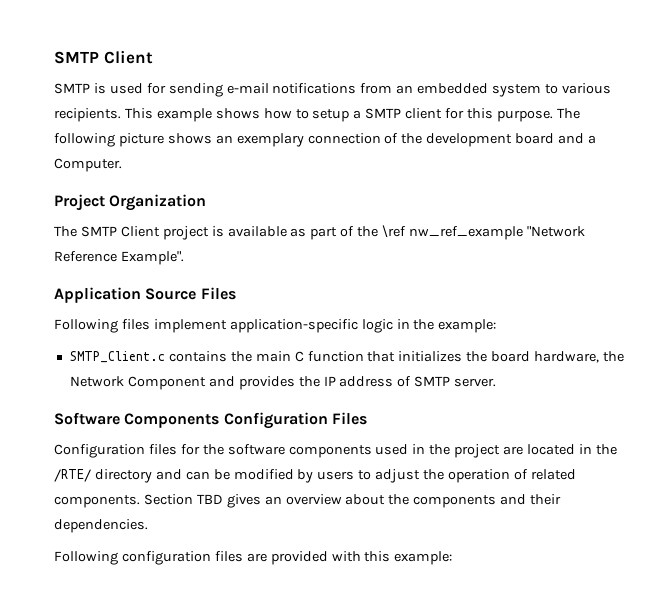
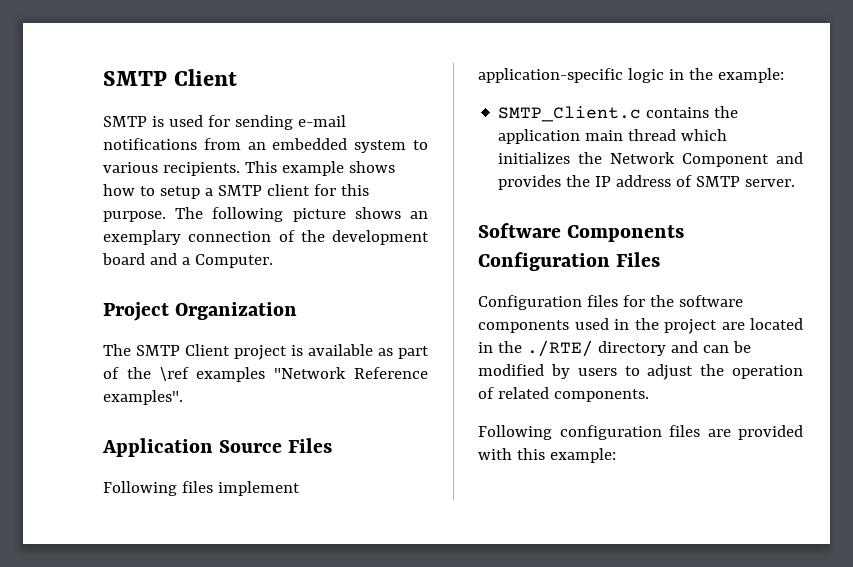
- The SMTP Client project is available as part of the \ref nw_ref_example "Network Reference Example".
+ The SMTP Client project is available as part of the \ref examples "Network Reference examples".
- SMTP_Client.c contains the main C function that initializes the board hardware, the Network Component and provides the IP address of SMTP server.
+ SMTP_Client.c contains the application main thread which initializes the Network Component and provides the IP address of SMTP server.
- Configuration files for the software components used in the project are located in the /RTE/ directory and can be modified by users to adjust the operation of related components. Section TBD gives an overview about the components and their dependencies.
+ Configuration files for the software components used in the project are located in the ./RTE/ directory and can be modified by users to adjust the operation of related components.

